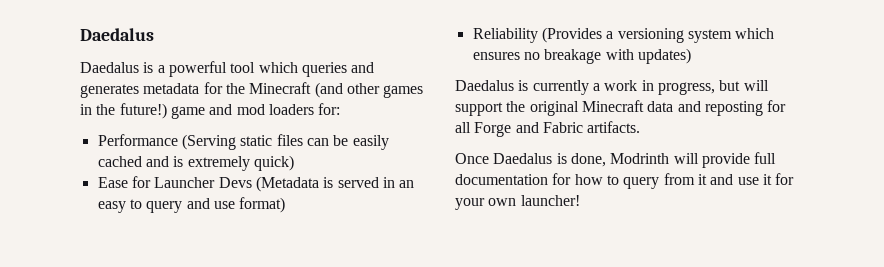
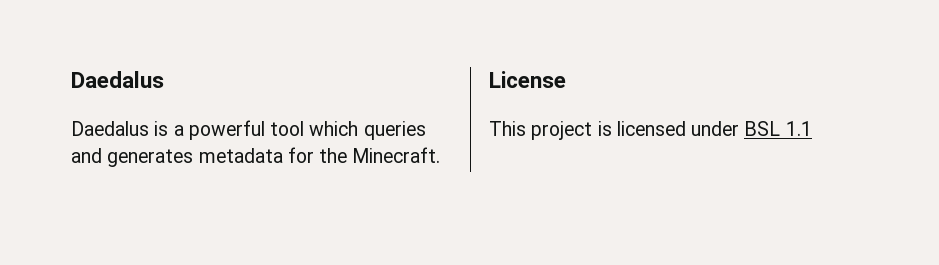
- Daedalus is a powerful tool which queries and generates metadata for the Minecraft (and other games in the future!) game and mod loaders for:
- Performance (Serving static files can be easily cached and is extremely quick)
- Ease for Launcher Devs (Metadata is served in an easy to query and use format)
- Reliability (Provides a versioning system which ensures no breakage with updates)
- Daedalus is currently a work in progress, but will support the original Minecraft data and reposting for all Forge and Fabric artifacts.
- Once Daedalus is done, Modrinth will provide full documentation for how to query from it and use it for your own launcher!
+ Daedalus is a powerful tool which queries and generates metadata for the Minecraft.
+ License
+ This project is licensed under BSL 1.1

